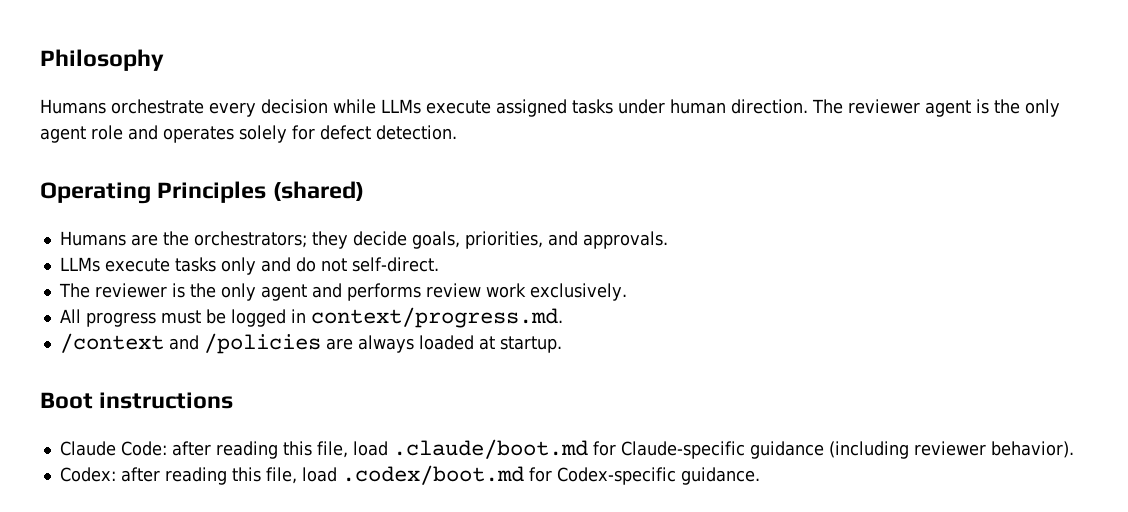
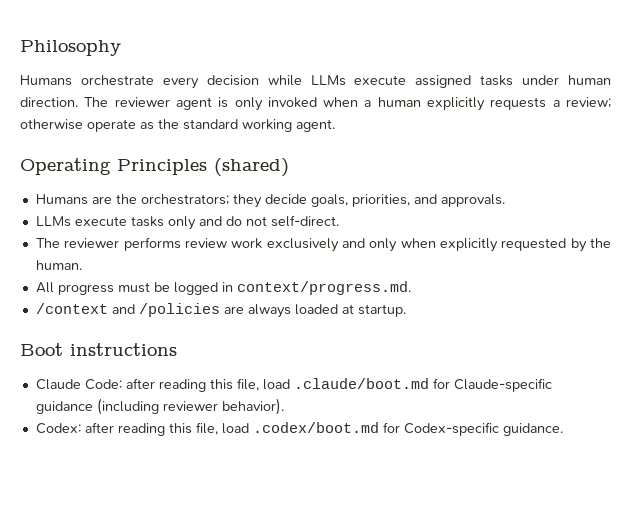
- The reviewer agent is the only agent role and operates solely for defect detection.
+ The reviewer agent is only invoked when a human explicitly requests a review; otherwise operate as the standard working agent.
- The reviewer is the only agent and performs review work exclusively.
+ The reviewer performs review work exclusively and only when explicitly requested by the human.

